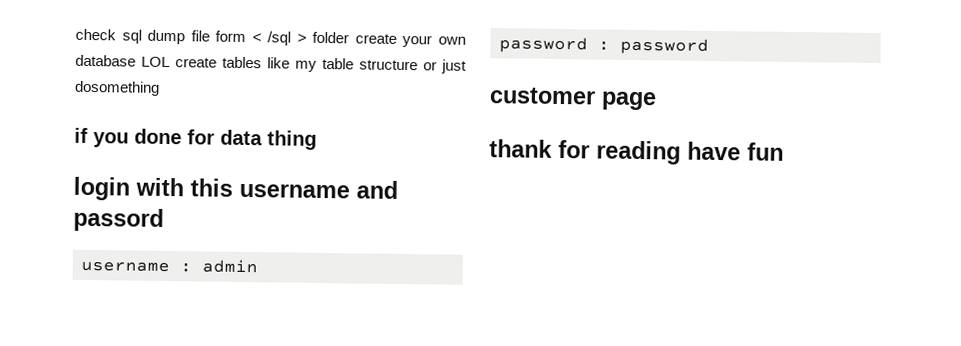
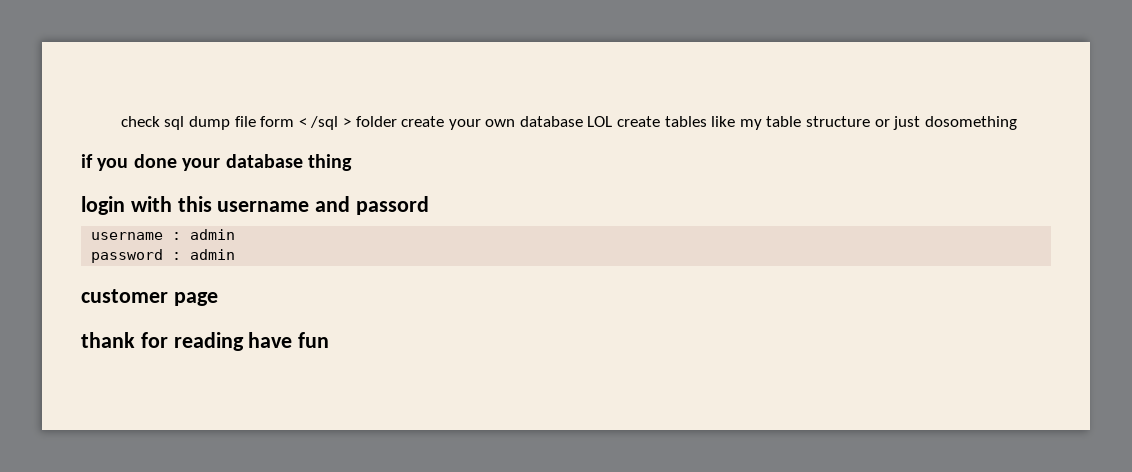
- if you done for data thing
+ if you done your database thing
- password : password
+ password : admin

